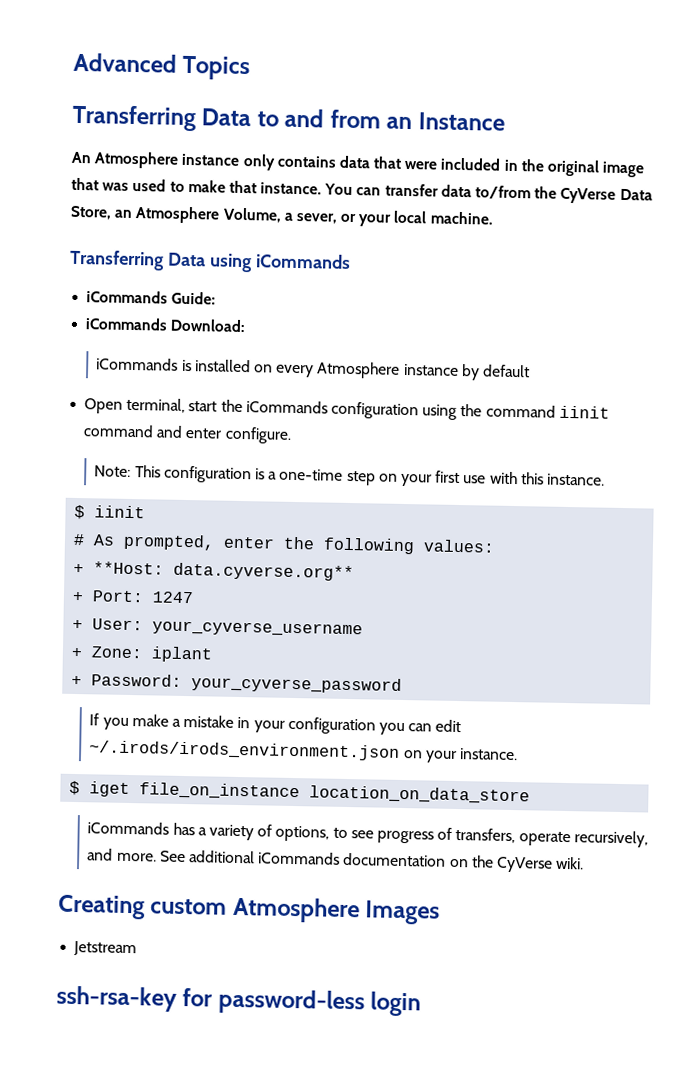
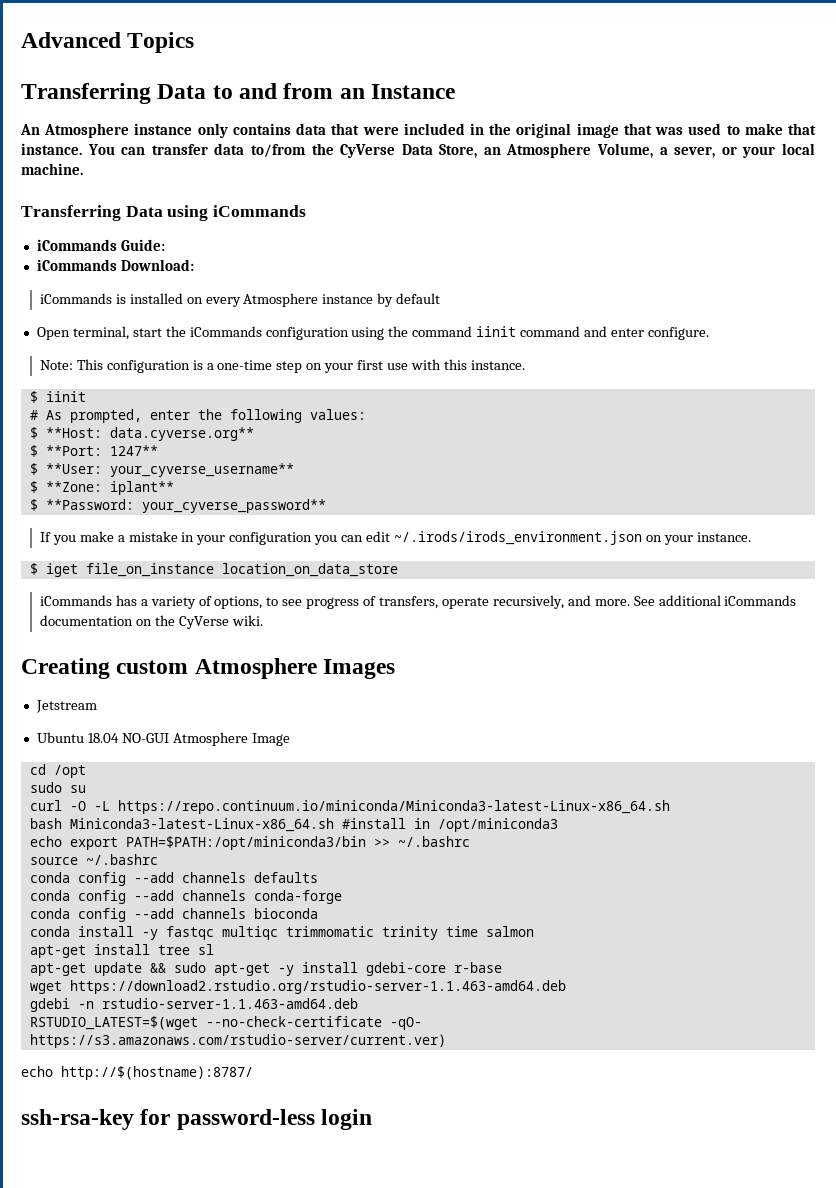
- + **Host: data.cyverse.org**
+ $ **Host: data.cyverse.org**
- + Port: 1247
- + User: your_cyverse_username
- + Zone: iplant
- + Password: your_cyverse_password
+ $ **Port: 1247**
+ $ **User: your_cyverse_username**
+ $ **Zone: iplant**
+ $ **Password: your_cyverse_password**
+ Ubuntu 18.04 NO-GUI Atmosphere Image
+ cd /opt
+ sudo su
+ curl -O -L https://repo.continuum.io/miniconda/Miniconda3-latest-Linux-x86_64.sh
+ bash Miniconda3-latest-Linux-x86_64.sh #install in /opt/miniconda3
+ echo export PATH=$PATH:/opt/miniconda3/bin >> ~/.bashrc
+ source ~/.bashrc
+ conda config --add channels defaults
+ conda config --add channels conda-forge
+ conda config --add channels bioconda
+ conda install -y fastqc multiqc trimmomatic trinity time salmon
+ apt-get install tree sl
+ apt-get update && sudo apt-get -y install gdebi-core r-base
+ wget https://download2.rstudio.org/rstudio-server-1.1.463-amd64.deb
+ gdebi -n rstudio-server-1.1.463-amd64.deb
+ RSTUDIO_LATEST=$(wget --no-check-certificate -qO- https://s3.amazonaws.com/rstudio-server/current.ver)
+ echo http://$(hostname):8787/

